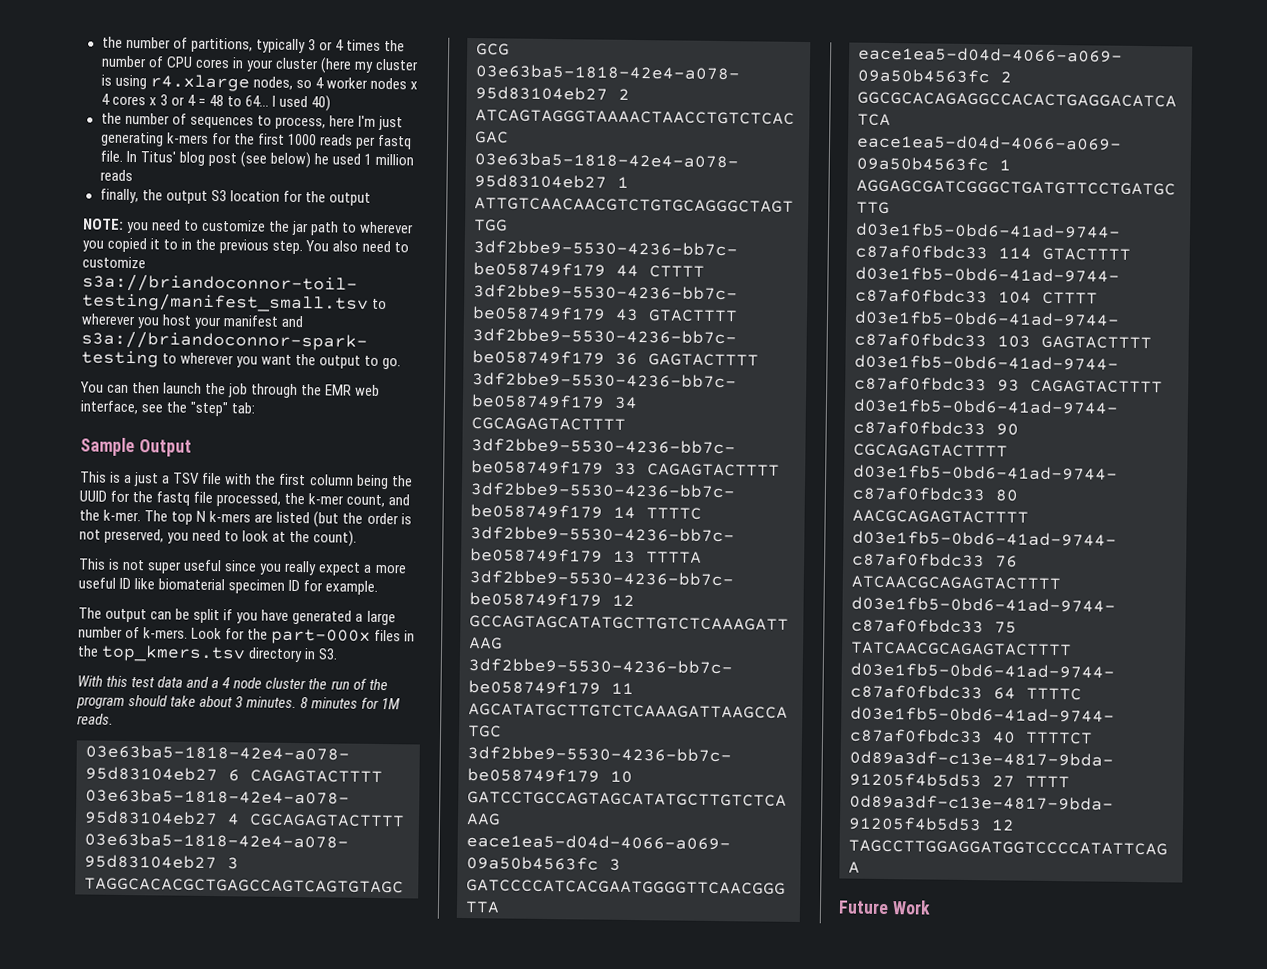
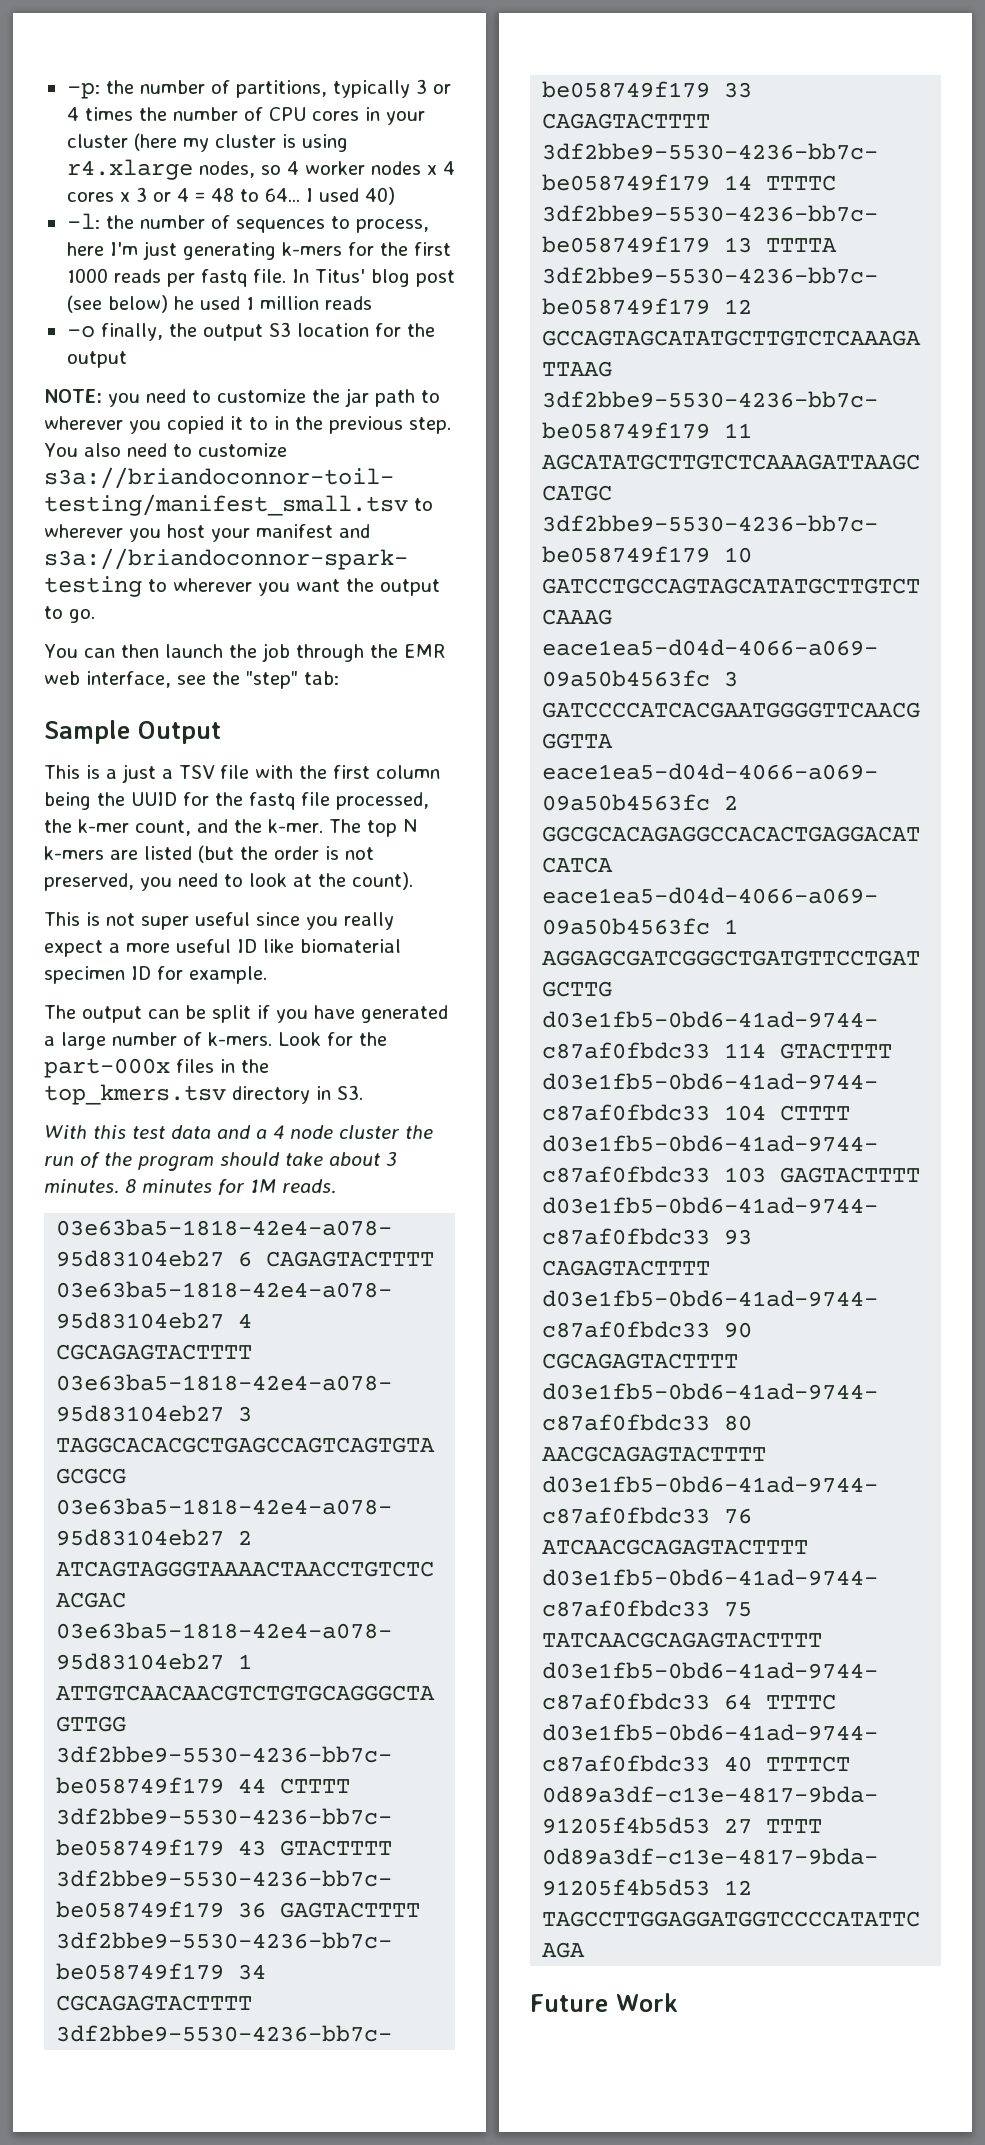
- the number of partitions, typically 3 or 4 times the number of CPU cores in your cluster (here my cluster is using r4.xlarge nodes, so 4 worker nodes x 4 cores x 3 or 4 = 48 to 64...
+ -p: the number of partitions, typically 3 or 4 times the number of CPU cores in your cluster (here my cluster is using r4.xlarge nodes, so 4 worker nodes x 4 cores x 3 or 4 = 48 to 64...
- the number of sequences to process, here I'm just generating k-mers for the first 1000 reads per fastq file.
+ -l: the number of sequences to process, here I'm just generating k-mers for the first 1000 reads per fastq file.
- finally, the output S3 location for the output
+ -o finally, the output S3 location for the output

